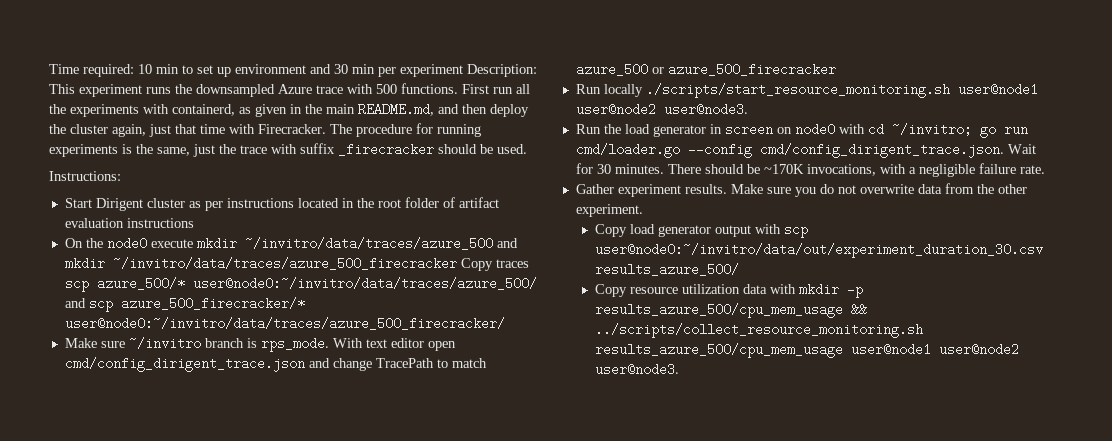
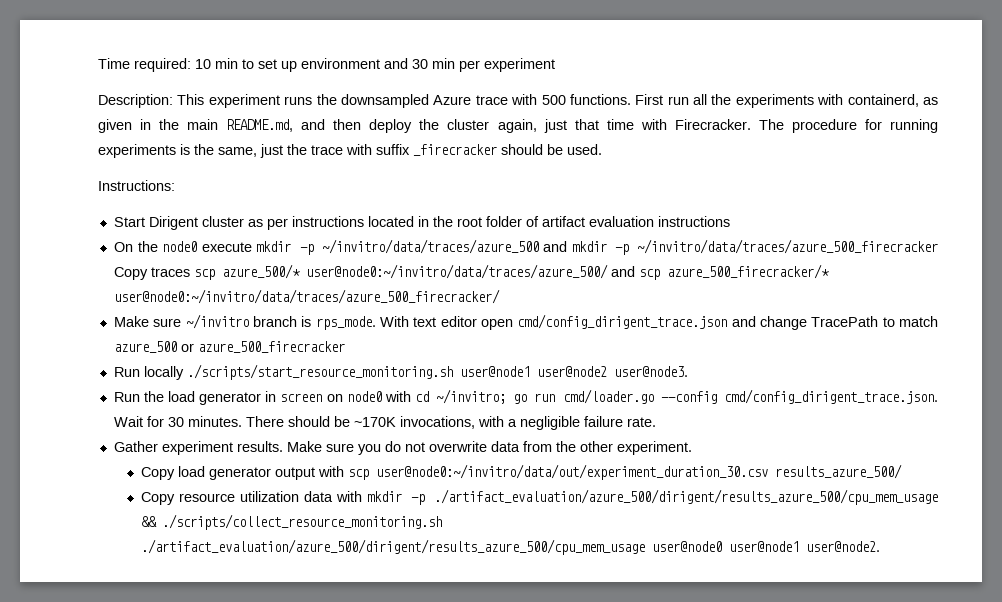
- Time required: 10 min to set up environment and 30 min per experiment Description: This experiment runs the downsampled Azure trace with 500 functions.
+ Time required: 10 min to set up environment and 30 min per experiment
+ Description: This experiment runs the downsampled Azure trace with 500 functions.
- On the node0 execute mkdir ~/invitro/data/traces/azure_500 and mkdir ~/invitro/data/traces/azure_500_firecracker Copy traces scp azure_500/* user@node0:~/invitro/data/traces/azure_500/ and scp azure_500_firecracker/* user@node0:~/invitro/data/traces/azure_500_firecracker/
+ On the node0 execute mkdir -p ~/invitro/data/traces/azure_500 and mkdir -p ~/invitro/data/traces/azure_500_firecracker Copy traces scp azure_500/* user@node0:~/invitro/data/traces/azure_500/ and scp azure_500_firecracker/* user@node0:~/invitro/data/traces/azure_500_firecracker/
- Copy resource utilization data with mkdir -p results_azure_500/cpu_mem_usage && ../scripts/collect_resource_monitoring.sh results_azure_500/cpu_mem_usage user@node1 user@node2 user@node3.
+ Copy resource utilization data with mkdir -p ./artifact_evaluation/azure_500/dirigent/results_azure_500/cpu_mem_usage && ./scripts/collect_resource_monitoring.sh ./artifact_evaluation/azure_500/dirigent/results_azure_500/cpu_mem_usage user@node0 user@node1 user@node2.

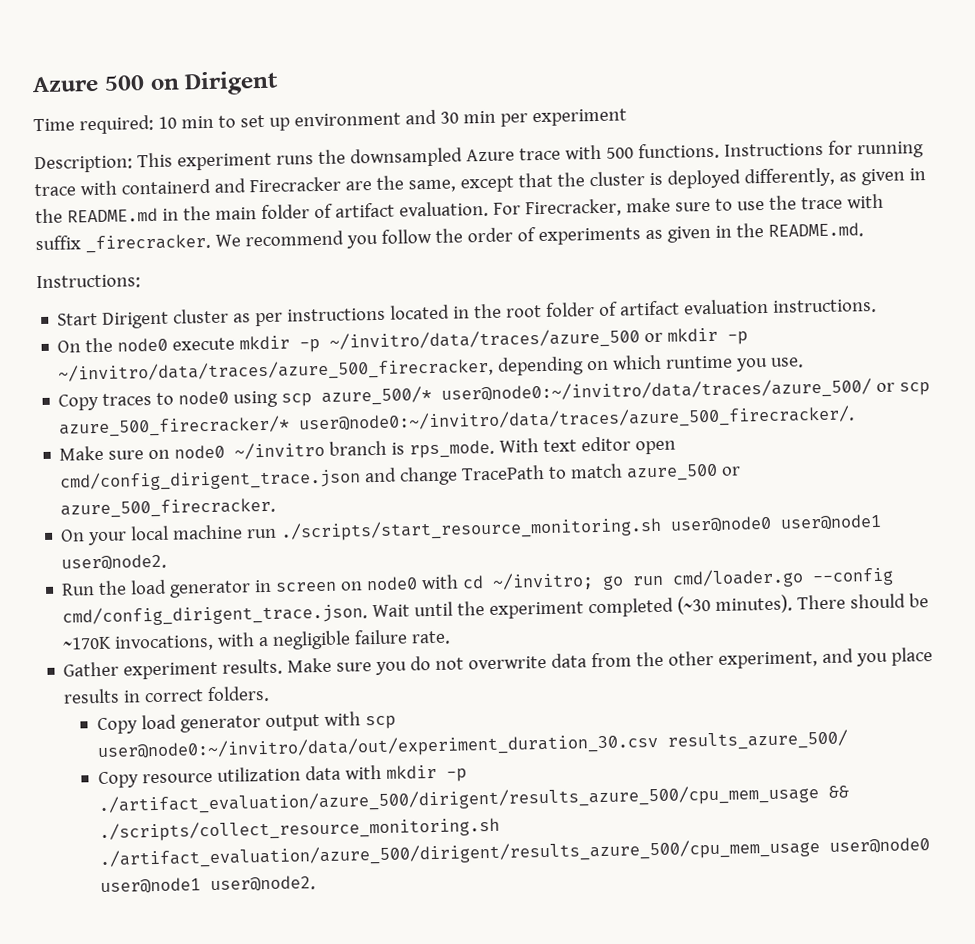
+ Azure 500 on Dirigent
- First run all the experiments with containerd, as given in the main README.md, and then deploy the cluster again, just that time with Firecracker. The procedure for running experiments is the same, just the trace with suffix _firecracker should be used.
+ Instructions for running trace with containerd and Firecracker are the same, except that the cluster is deployed differently, as given in the README.md in the main folder of artifact evaluation. For Firecracker, make sure to use the trace with suffix _firecracker. We recommend you follow the order of experiments as given in the README.md.
- Start Dirigent cluster as per instructions located in the root folder of artifact evaluation instructions
+ Start Dirigent cluster as per instructions located in the root folder of artifact evaluation instructions.
- On the node0 execute mkdir -p ~/invitro/data/traces/azure_500 and mkdir -p ~/invitro/data/traces/azure_500_firecracker Copy traces scp azure_500/* user@node0:~/invitro/data/traces/azure_500/ and scp azure_500_firecracker/* user@node0:~/invitro/data/traces/azure_500_firecracker/
- Make sure ~/invitro branch is rps_mode.
+ On the node0 execute mkdir -p ~/invitro/data/traces/azure_500 or mkdir -p ~/invitro/data/traces/azure_500_firecracker, depending on which runtime you use.
+ Copy traces to node0 using scp azure_500/* user@node0:~/invitro/data/traces/azure_500/ or scp azure_500_firecracker/* user@node0:~/invitro/data/traces/azure_500_firecracker/.
+ Make sure on node0 ~/invitro branch is rps_mode.
- With text editor open cmd/config_dirigent_trace.json and change TracePath to match azure_500 or azure_500_firecracker
- Run locally ./scripts/start_resource_monitoring.sh user@node1 user@node2 user@node3.
+ With text editor open cmd/config_dirigent_trace.json and change TracePath to match azure_500 or azure_500_firecracker.
+ On your local machine run ./scripts/start_resource_monitoring.sh user@node0 user@node1 user@node2.
- Run the load generator in screen on node0 with cd ~/invitro; go run cmd/loader.go --config cmd/config_dirigent_trace.json. Wait for 30 minutes.
+ Run the load generator in screen on node0 with cd ~/invitro; go run cmd/loader.go --config cmd/config_dirigent_trace.json. Wait until the experiment completed (~30 minutes).
- Make sure you do not overwrite data from the other experiment.
+ Make sure you do not overwrite data from the other experiment, and you place results in correct folders.

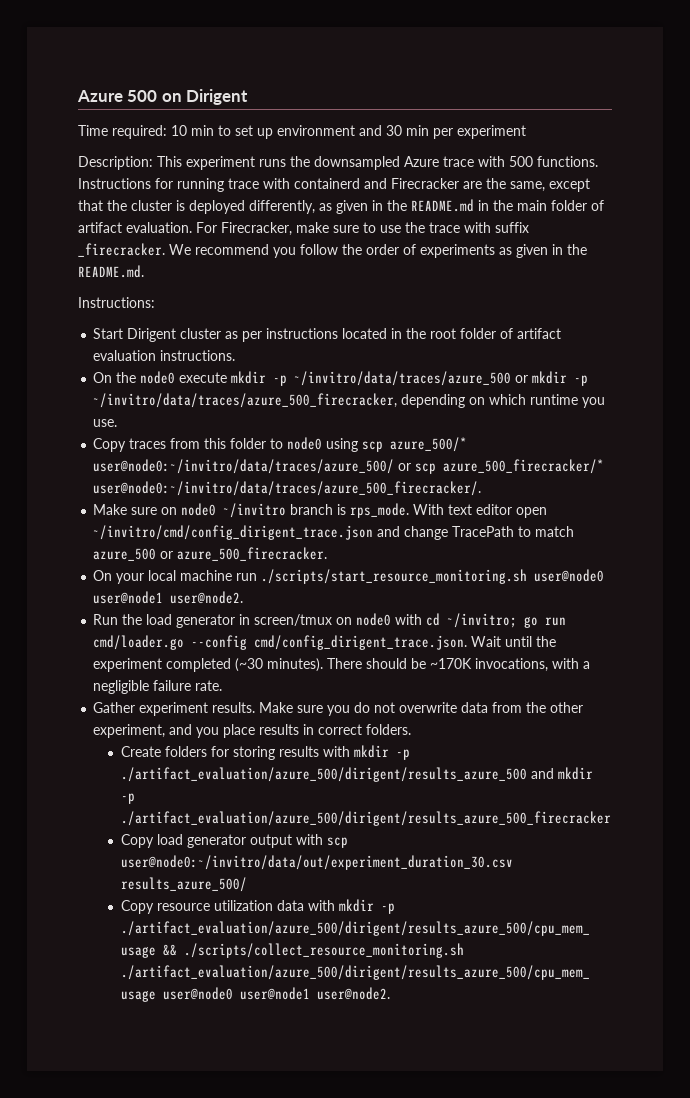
- Copy traces to node0 using scp azure_500/* user@node0:~/invitro/data/traces/azure_500/ or scp azure_500_firecracker/* user@node0:~/invitro/data/traces/azure_500_firecracker/.
+ Copy traces from this folder to node0 using scp azure_500/* user@node0:~/invitro/data/traces/azure_500/ or scp azure_500_firecracker/* user@node0:~/invitro/data/traces/azure_500_firecracker/.
- With text editor open cmd/config_dirigent_trace.json and change TracePath to match azure_500 or azure_500_firecracker.
+ With text editor open ~/invitro/cmd/config_dirigent_trace.json and change TracePath to match azure_500 or azure_500_firecracker.
- Run the load generator in screen on node0 with cd ~/invitro; go run cmd/loader.go --config cmd/config_dirigent_trace.json. Wait until the experiment completed (~30 minutes).
+ Run the load generator in screen/tmux on node0 with cd ~/invitro; go run cmd/loader.go --config cmd/config_dirigent_trace.json. Wait until the experiment completed (~30 minutes).
+ Create folders for storing results with mkdir -p ./artifact_evaluation/azure_500/dirigent/results_azure_500 and mkdir -p ./artifact_evaluation/azure_500/dirigent/results_azure_500_firecracker

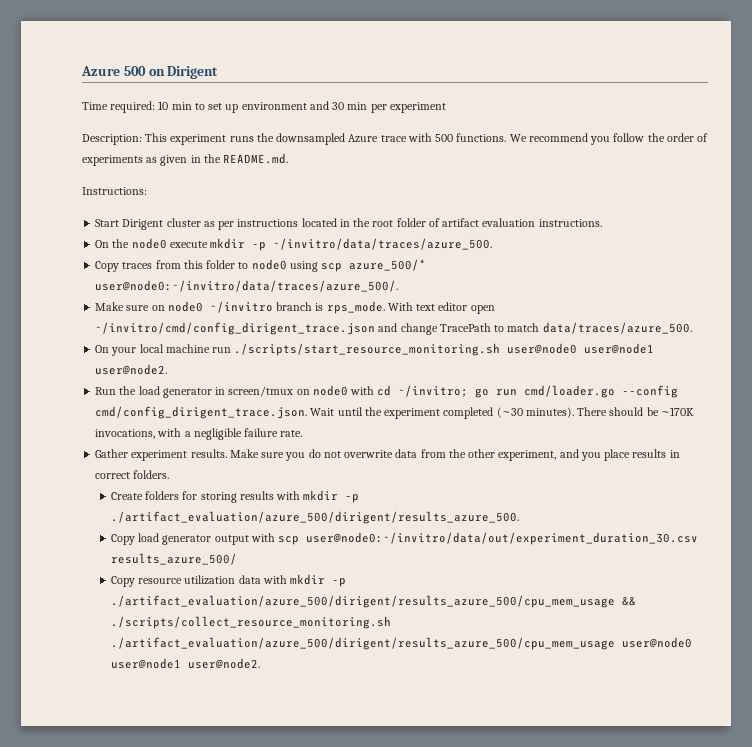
- Instructions for running trace with containerd and Firecracker are the same, except that the cluster is deployed differently, as given in the README.md in the main folder of artifact evaluation. For Firecracker, make sure to use the trace with suffix _firecracker.
- On the node0 execute mkdir -p ~/invitro/data/traces/azure_500 or mkdir -p ~/invitro/data/traces/azure_500_firecracker, depending on which runtime you use.
+ On the node0 execute mkdir -p ~/invitro/data/traces/azure_500.
- Copy traces from this folder to node0 using scp azure_500/* user@node0:~/invitro/data/traces/azure_500/ or scp azure_500_firecracker/* user@node0:~/invitro/data/traces/azure_500_firecracker/.
+ Copy traces from this folder to node0 using scp azure_500/* user@node0:~/invitro/data/traces/azure_500/.
- With text editor open ~/invitro/cmd/config_dirigent_trace.json and change TracePath to match azure_500 or azure_500_firecracker.
+ With text editor open ~/invitro/cmd/config_dirigent_trace.json and change TracePath to match data/traces/azure_500.
- Create folders for storing results with mkdir -p ./artifact_evaluation/azure_500/dirigent/results_azure_500 and mkdir -p ./artifact_evaluation/azure_500/dirigent/results_azure_500_firecracker
+ Create folders for storing results with mkdir -p ./artifact_evaluation/azure_500/dirigent/results_azure_500.

